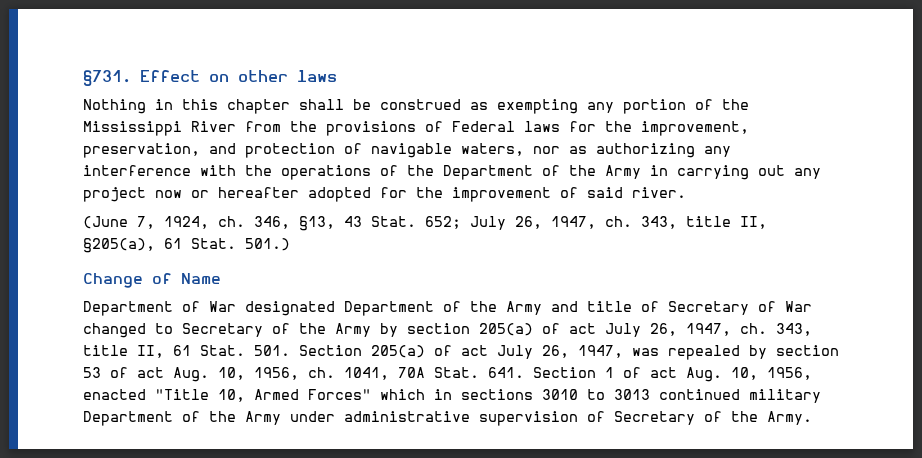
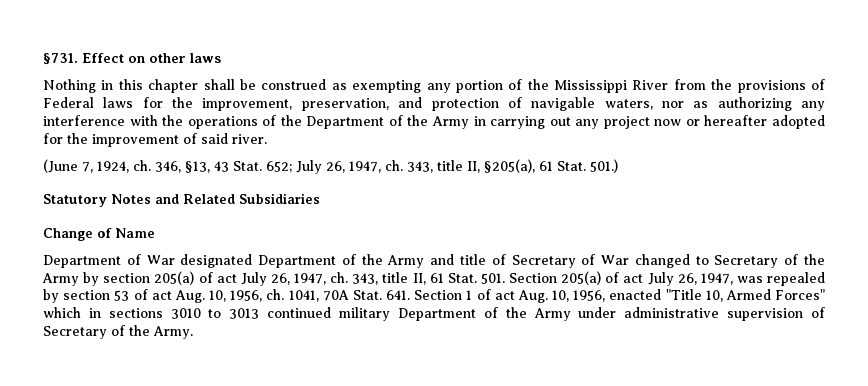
+ Statutory Notes and Related Subsidiaries

